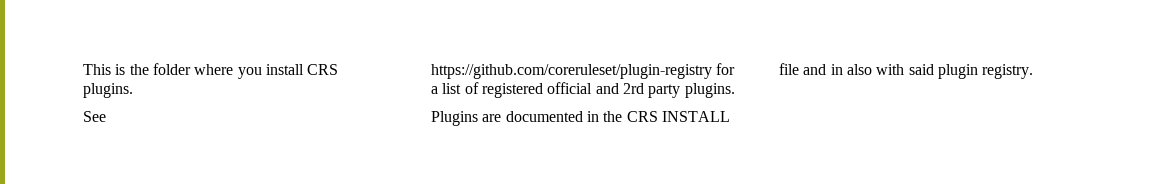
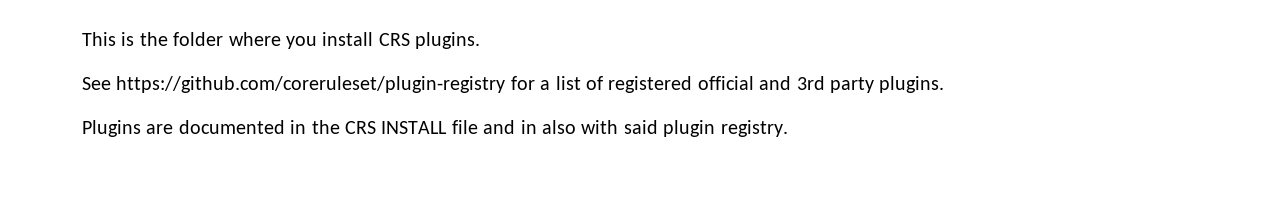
- See https://github.com/coreruleset/plugin-registry for a list of registered official and 2rd party plugins.
+ See https://github.com/coreruleset/plugin-registry for a list of registered official and 3rd party plugins.

